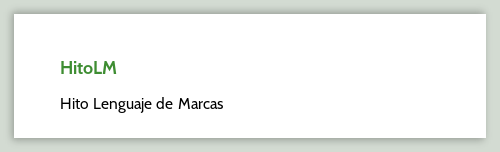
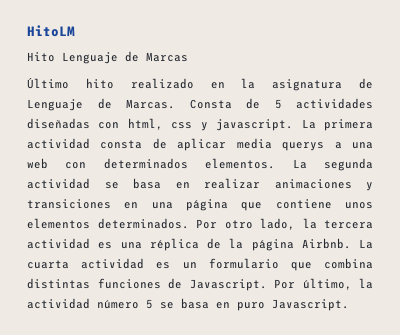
+ Último hito realizado en la asignatura de Lenguaje de Marcas. Consta de 5 actividades diseñadas con html, css y javascript. La primera actividad consta de aplicar media querys a una web con determinados elementos. La segunda actividad se basa en realizar animaciones y transiciones en una página que contiene unos elementos determinados. Por otro lado, la tercera actividad es una réplica de la página Airbnb. La cuarta actividad es un formulario que combina distintas funciones de Javascript. Por último, la actividad número 5 se basa en puro Javascript.

